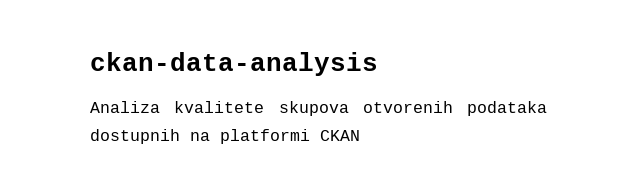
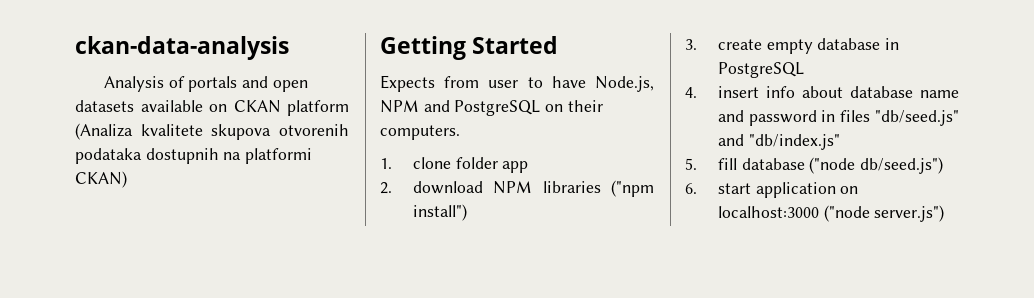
- Analiza kvalitete skupova otvorenih podataka dostupnih na platformi CKAN
+ Analysis of portals and open datasets available on CKAN platform (Analiza kvalitete skupova otvorenih podataka dostupnih na platformi CKAN)
+ Getting Started
+ Expects from user to have Node.js, NPM and PostgreSQL on their computers.
+ 1. clone folder app
+ 2. download NPM libraries ("npm install")
+ 3. create empty database in PostgreSQL
+ 4. insert info about database name and password in files "db/seed.js" and "db/index.js"
+ 5. fill database ("node db/seed.js")
+ 6. start application on localhost:3000 ("node server.js")

